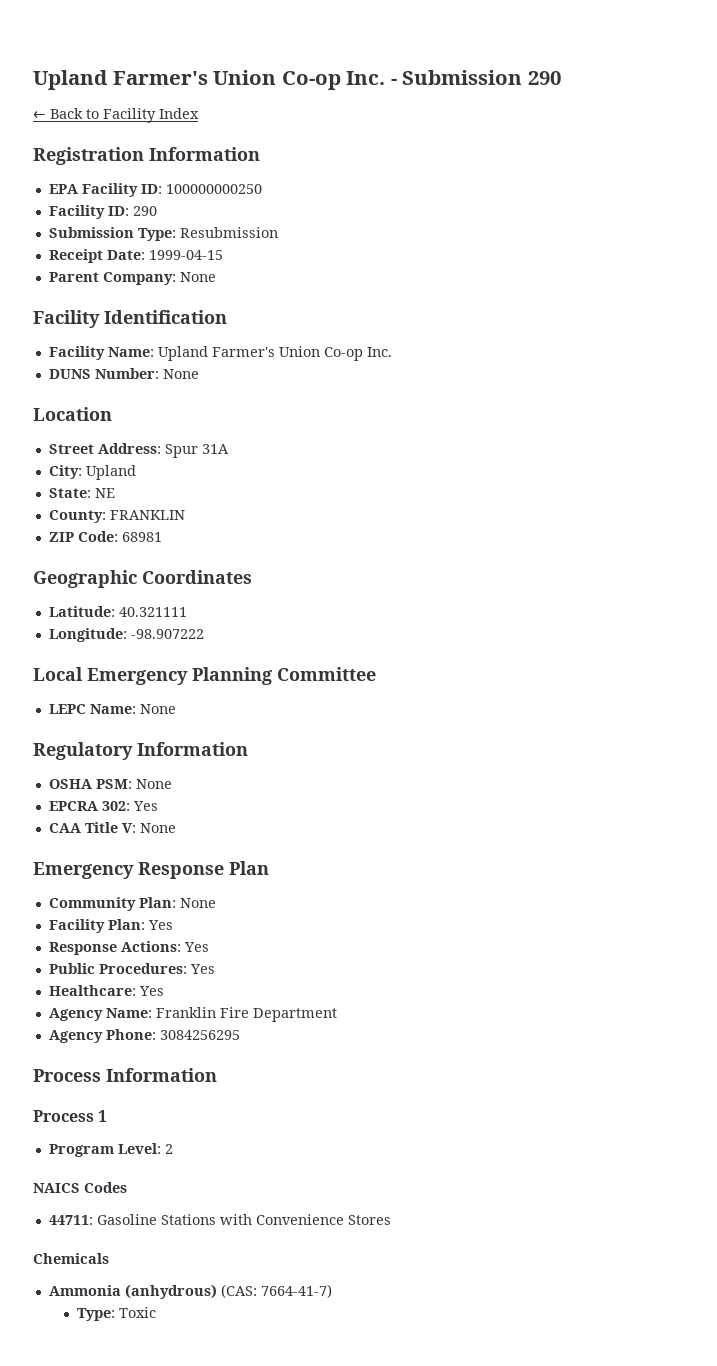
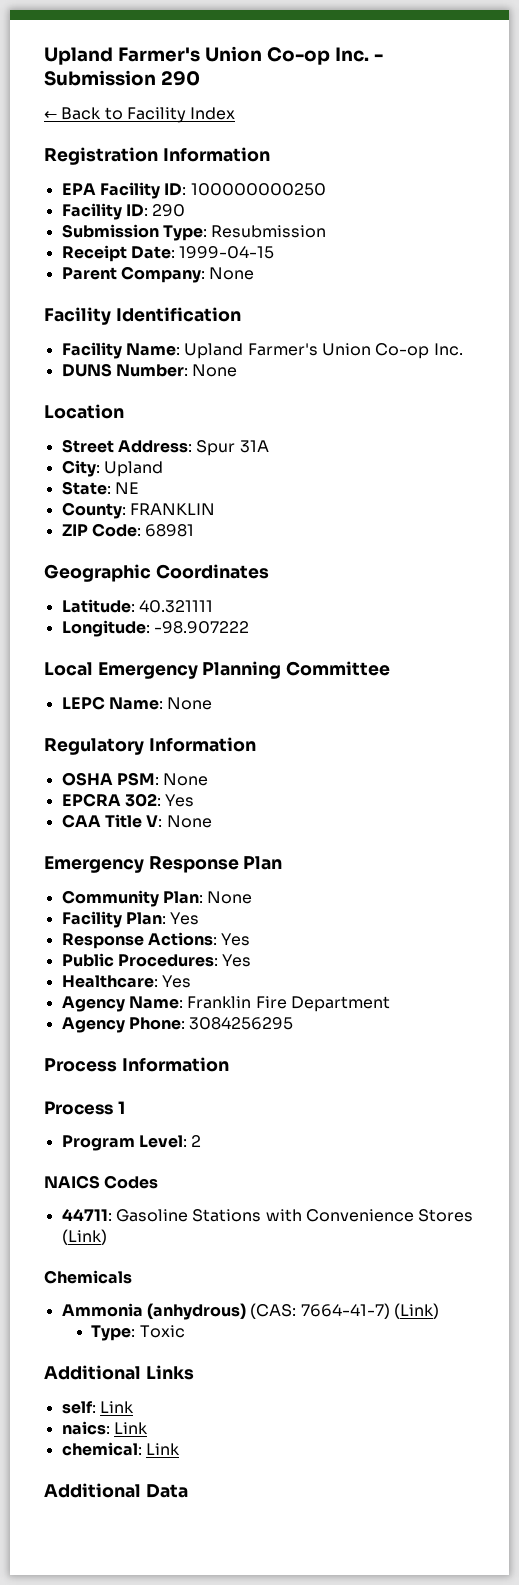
- 44711: Gasoline Stations with Convenience Stores
+ 44711: Gasoline Stations with Convenience Stores (Link)
- Ammonia (anhydrous) (CAS: 7664-41-7)
+ Ammonia (anhydrous) (CAS: 7664-41-7) (Link)
+ Additional Links
+ self: Link
+ naics: Link
+ chemical: Link
+ Additional Data

